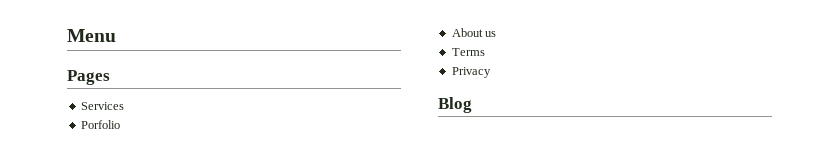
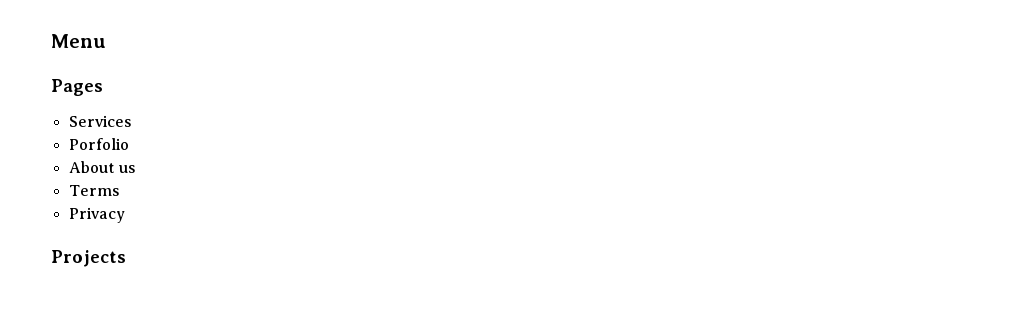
- Blog
+ Projects

